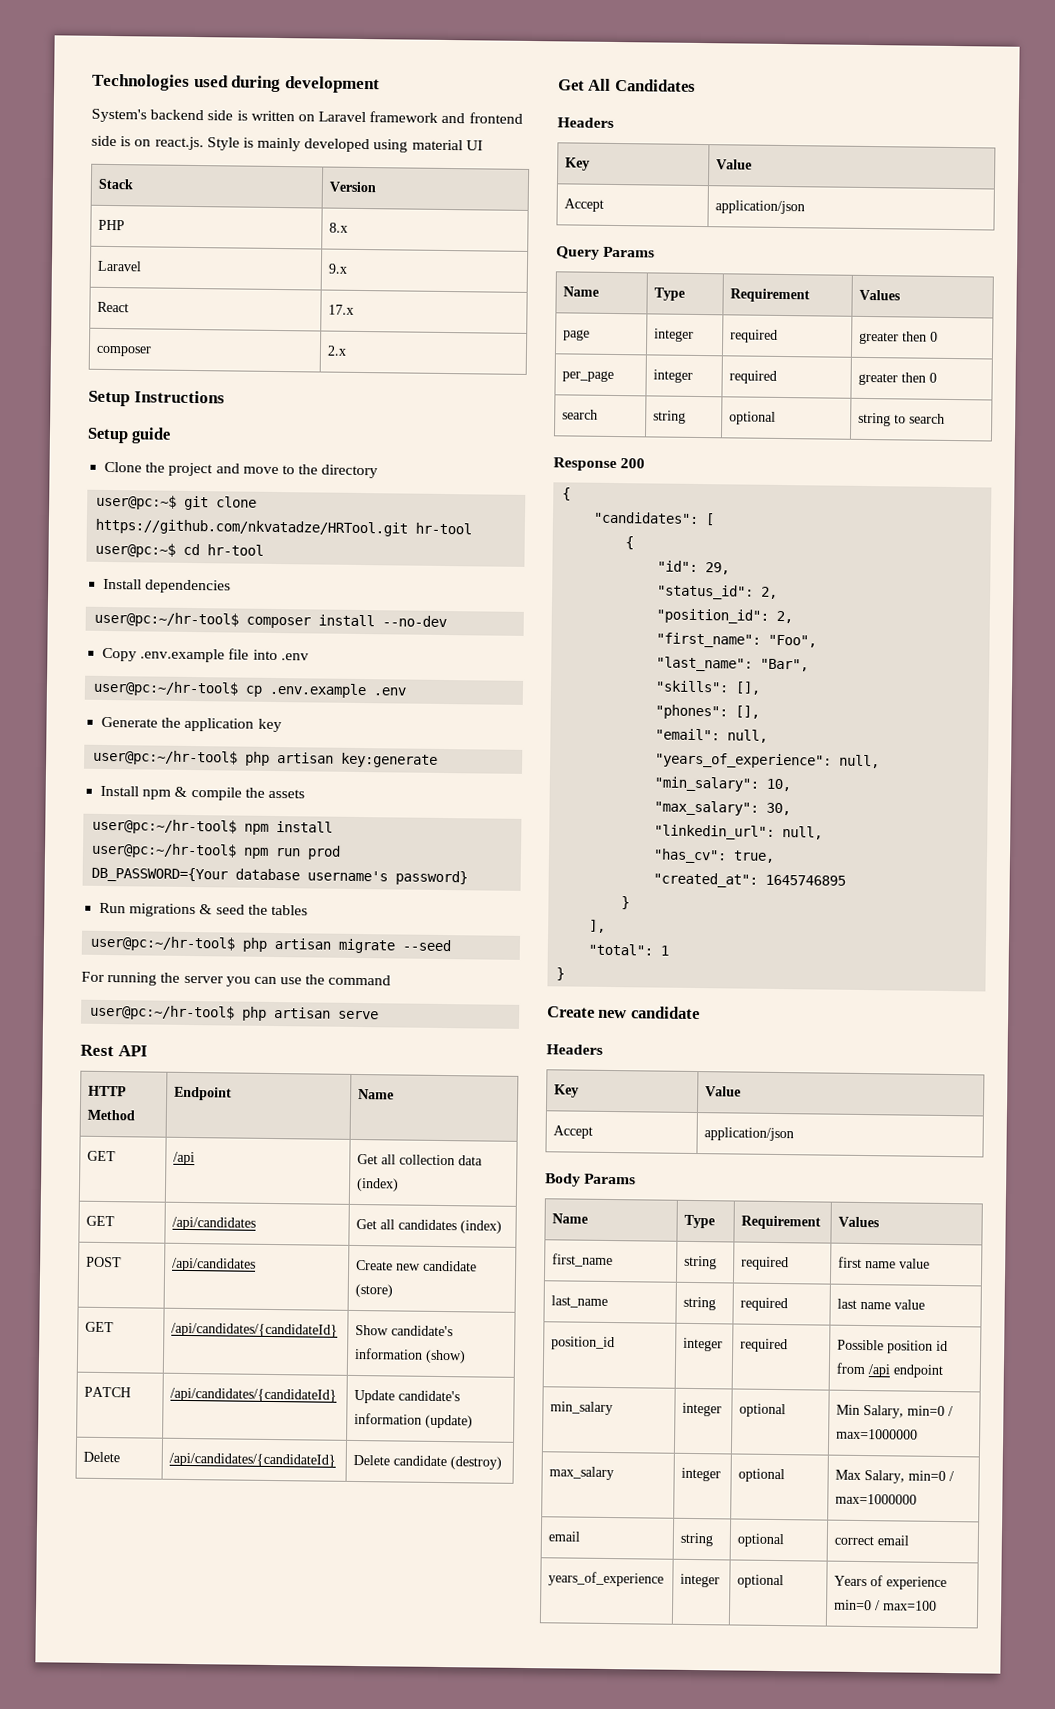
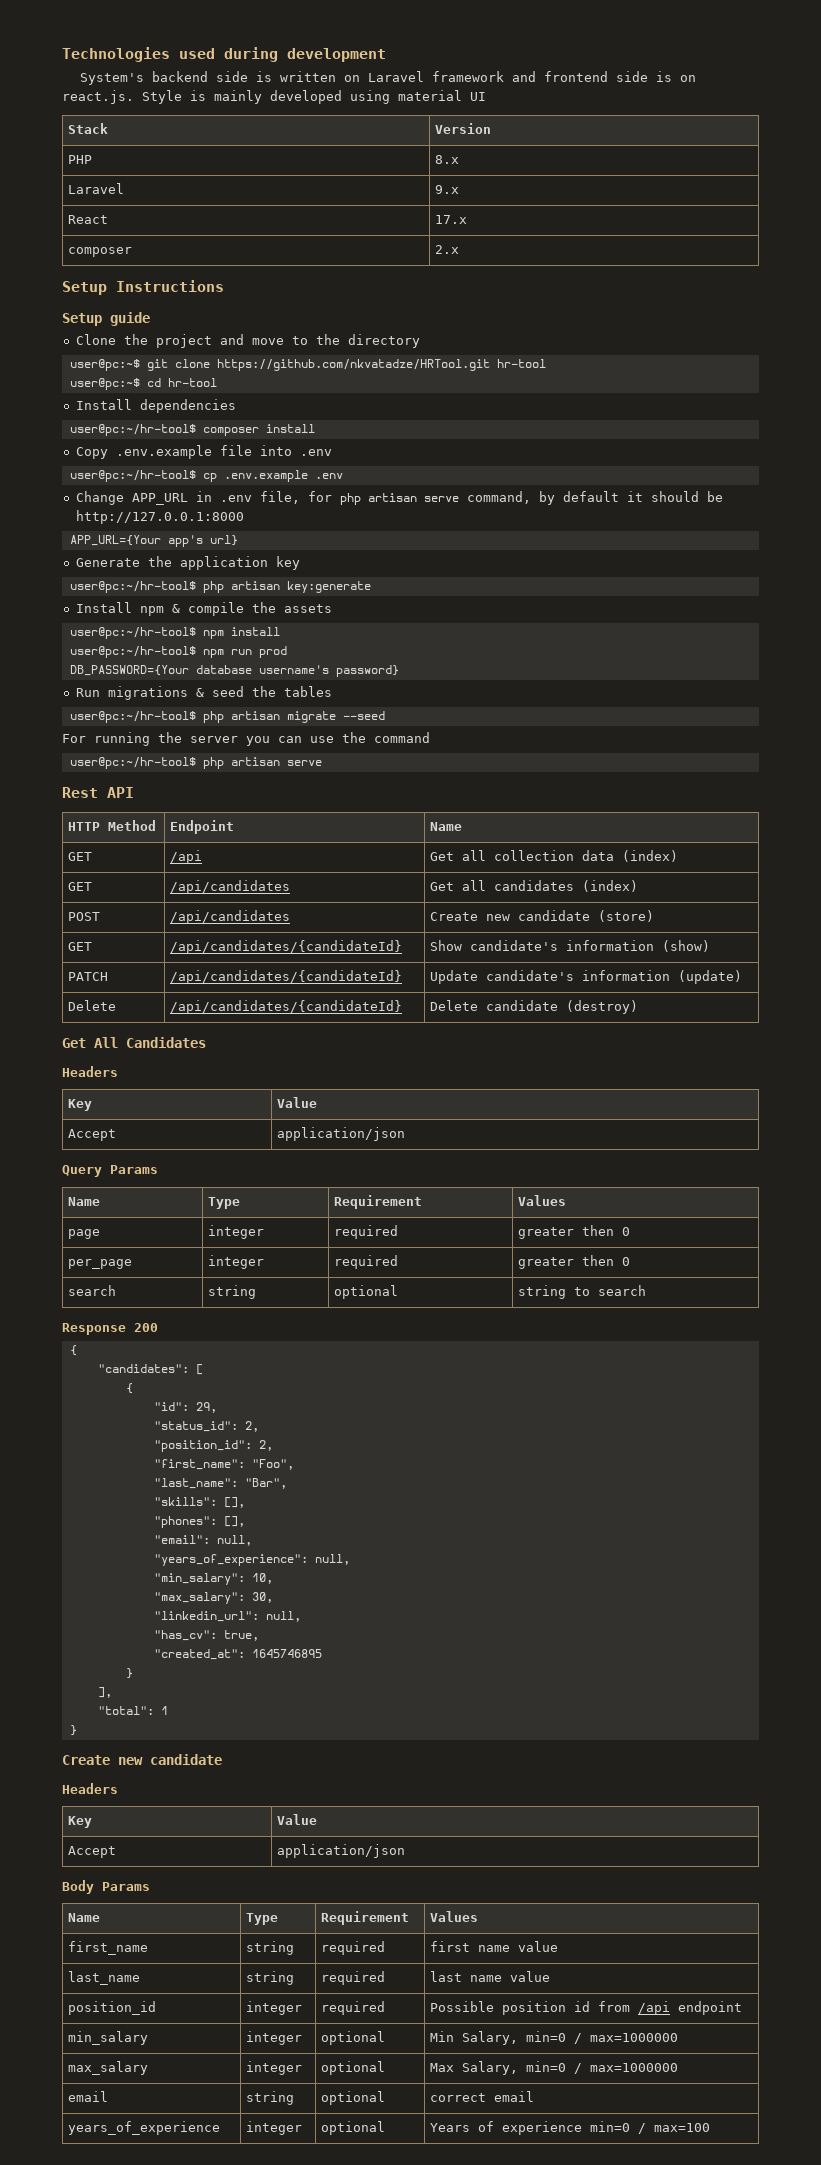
- user@pc:~/hr-tool$ composer install --no-dev
+ user@pc:~/hr-tool$ composer install
+ Change APP_URL in .env file, for php artisan serve command, by default it should be http://127.0.0.1:8000
+ APP_URL={Your app's url}

